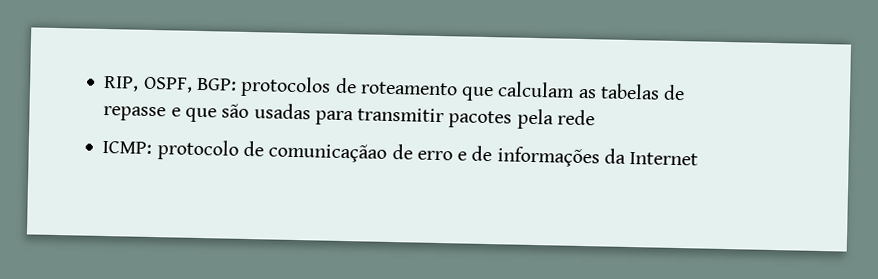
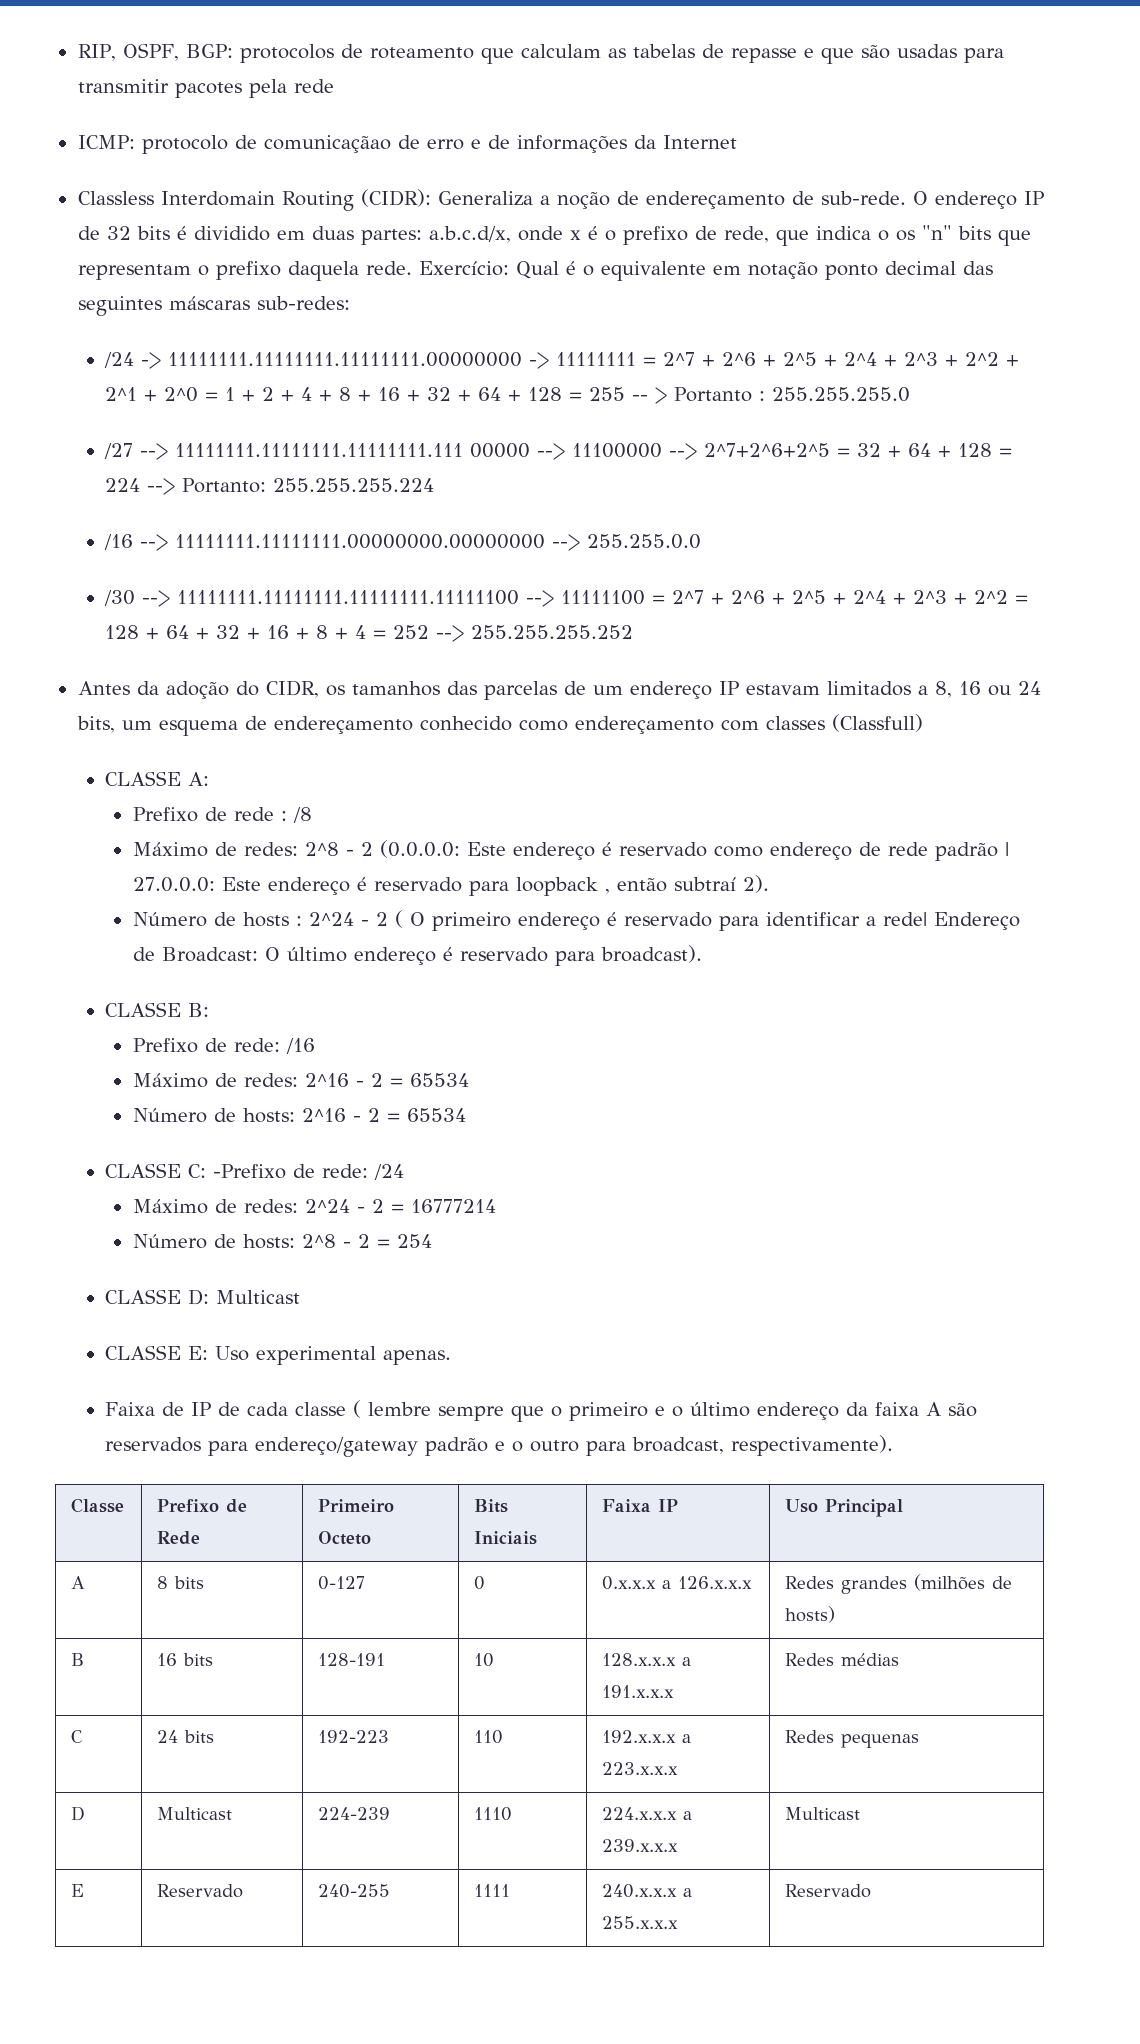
+ Classless Interdomain Routing (CIDR): Generaliza a noção de endereçamento de sub-rede. O endereço IP de 32 bits é dividido em duas partes: a.b.c.d/x, onde x é o prefixo de rede, que indica o os "n" bits que representam o prefixo daquela rede. Exercício: Qual é o equivalente em notação ponto decimal das seguintes máscaras sub-redes:
+ /24 -> 11111111.11111111.11111111.00000000 -> 11111111 = 2^7 + 2^6 + 2^5 + 2^4 + 2^3 + 2^2 + 2^1 + 2^0 = 1 + 2 + 4 + 8 + 16 + 32 + 64 + 128 = 255 -- > Portanto : 255.255.255.0
+ /27 --> 11111111.11111111.11111111.111 00000 --> 11100000 --> 2^7+2^6+2^5 = 32 + 64 + 128 = 224 --> Portanto: 255.255.255.224
+ /16 --> 11111111.11111111.00000000.00000000 --> 255.255.0.0
+ /30 --> 11111111.11111111.11111111.11111100 --> 11111100 = 2^7 + 2^6 + 2^5 + 2^4 + 2^3 + 2^2 = 128 + 64 + 32 + 16 + 8 + 4 = 252 --> 255.255.255.252
+ Antes da adoção do CIDR, os tamanhos das parcelas de um endereço IP estavam limitados a 8, 16 ou 24 bits, um esquema de endereçamento conhecido como endereçamento com classes (Classfull)
+ CLASSE A:
+ Prefixo de rede : /8
+ Máximo de redes: 2^8 - 2 (0.0.0.0: Este endereço é reservado como endereço de rede padrão | 27.0.0.0: Este endereço é reservado para loopback , então subtraí 2).
+ Número de hosts : 2^24 - 2 ( O primeiro endereço é reservado para identificar a rede| Endereço de Broadcast: O último endereço é reservado para broadcast).
+ CLASSE B:
+ Prefixo de rede: /16
+ Máximo de redes: 2^16 - 2 = 65534
+ Número de hosts: 2^16 - 2 = 65534
+ CLASSE C: -Prefixo de rede: /24
+ Máximo de redes: 2^24 - 2 = 16777214
+ Número de hosts: 2^8 - 2 = 254
+ CLASSE D: Multicast
+ CLASSE E: Uso experimental apenas.
+ Faixa de IP de cada classe ( lembre sempre que o primeiro e o último endereço da faixa A são reservados para endereço/gateway padrão e o outro para broadcast, respectivamente).
+ Classe | Prefixo de Rede | Primeiro Octeto | Bits Iniciais | Faixa IP | Uso Principal
+ A | 8 bits | 0-127 | 0 | 0.x.x.x a 126.x.x.x | Redes grandes (milhões de hosts)
+ B | 16 bits | 128-191 | 10 | 128.x.x.x a 191.x.x.x | Redes médias
+ C | 24 bits | 192-223 | 110 | 192.x.x.x a 223.x.x.x | Redes pequenas
+ D | Multicast | 224-239 | 1110 | 224.x.x.x a 239.x.x.x | Multicast
+ E | Reservado | 240-255 | 1111 | 240.x.x.x a 255.x.x.x | Reservado

